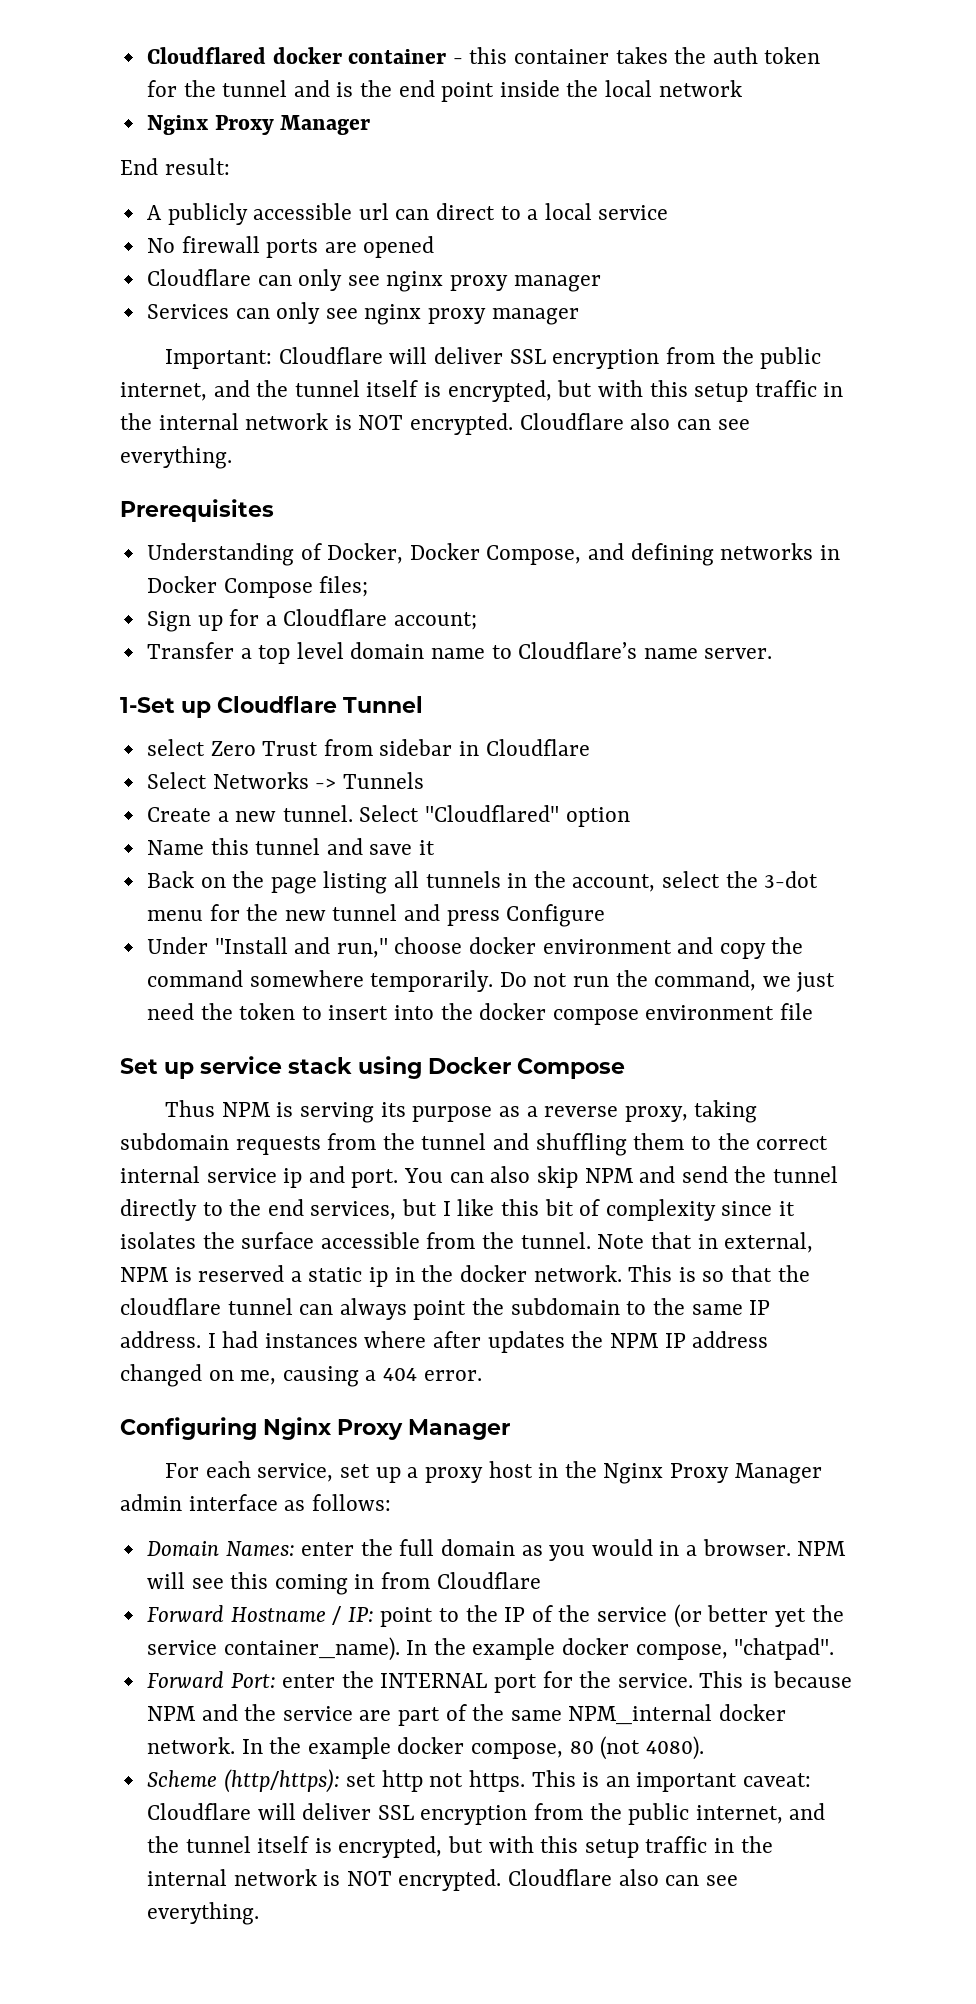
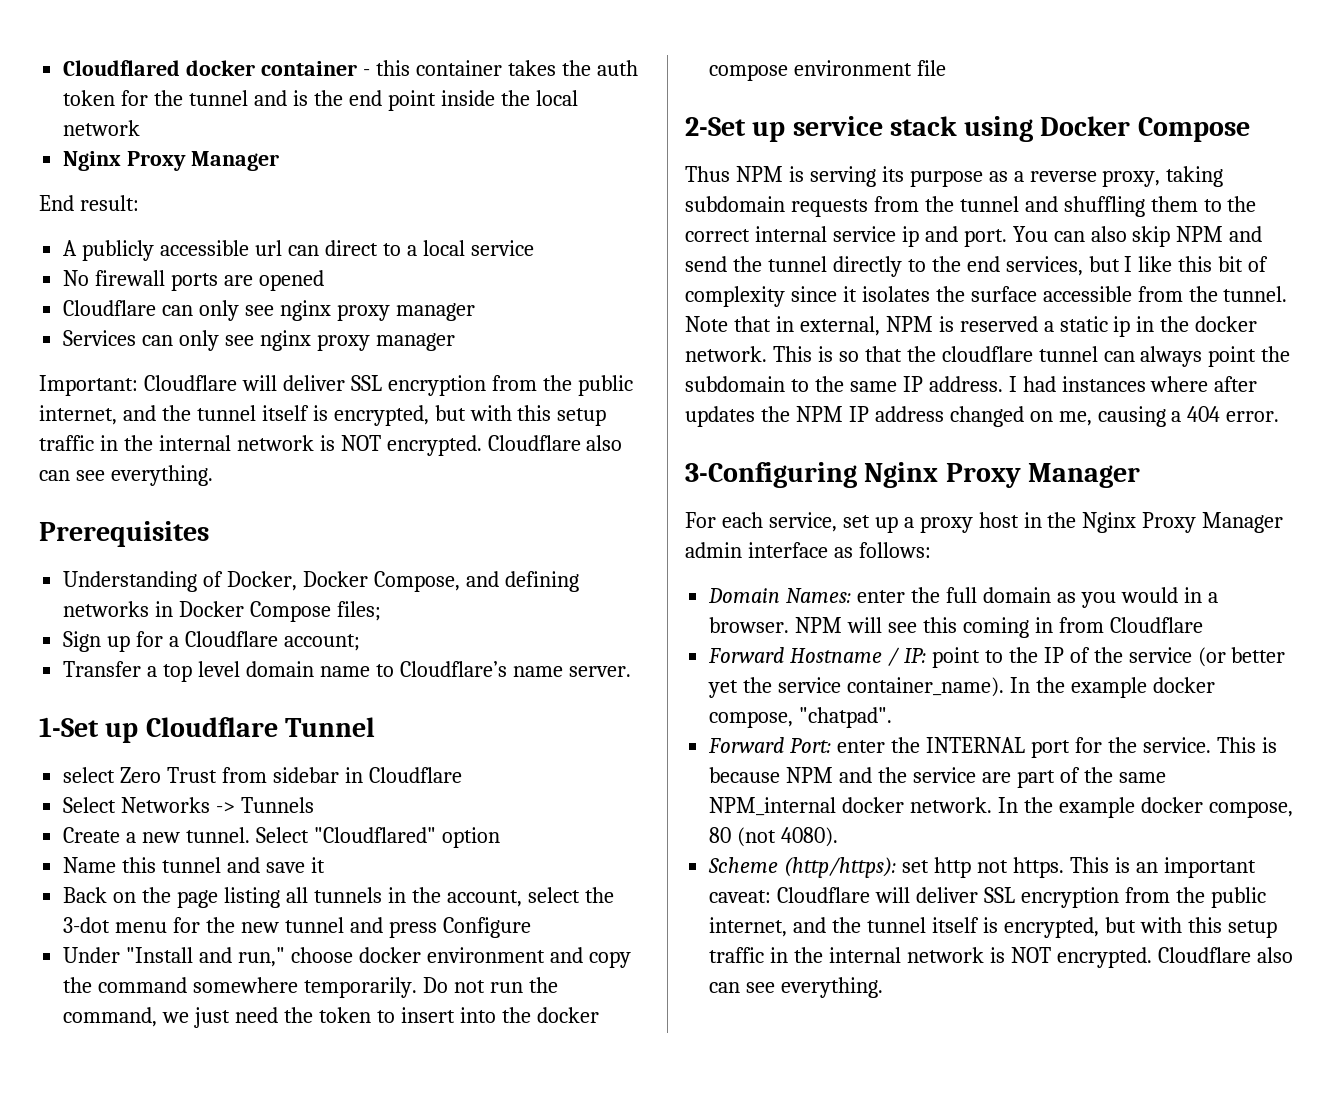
- Set up service stack using Docker Compose
+ 2-Set up service stack using Docker Compose
- Configuring Nginx Proxy Manager
+ 3-Configuring Nginx Proxy Manager

